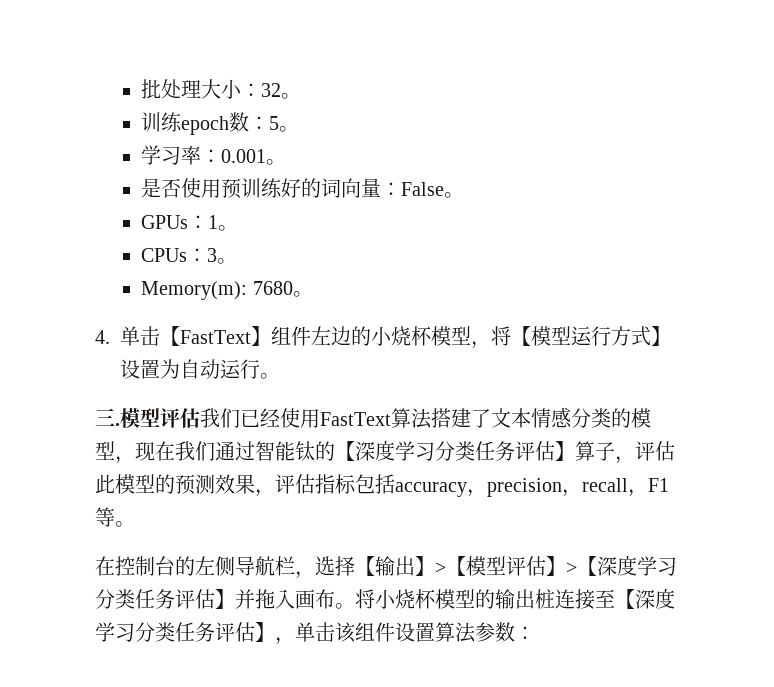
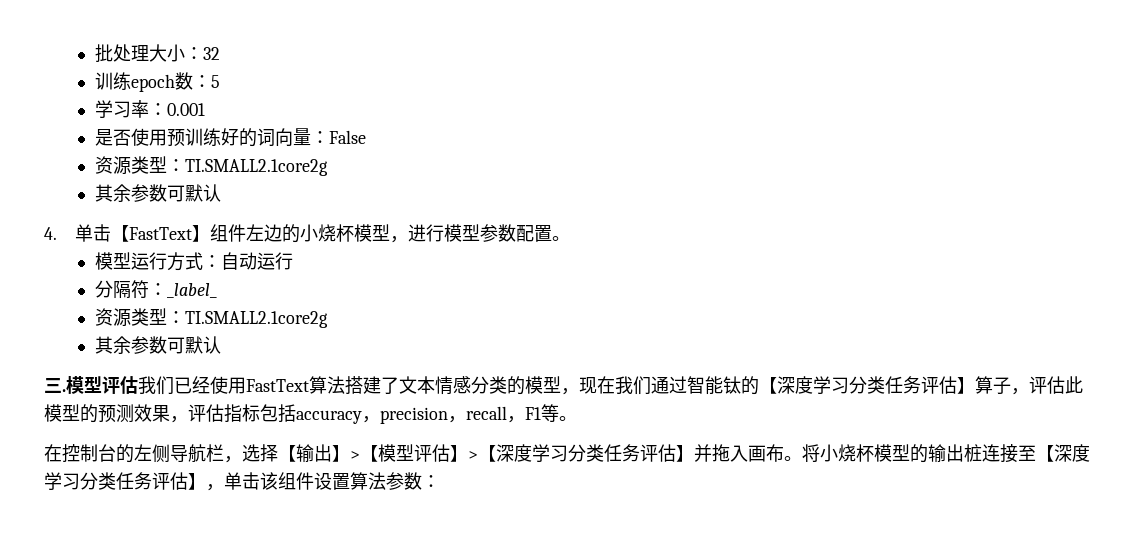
- 批处理大小：32。
+ 批处理大小：32
- 训练epoch数：5。
+ 训练epoch数：5
- 学习率：0.001。
+ 学习率：0.001
- 是否使用预训练好的词向量：False。
- GPUs：1。
- CPUs：3。
- Memory(m): 7680。
+ 是否使用预训练好的词向量：False
+ 资源类型：TI.SMALL2.1core2g
+ 其余参数可默认
- 4.单击【FastText】组件左边的小烧杯模型，将【模型运行方式】设置为自动运行。
+ 4.单击【FastText】组件左边的小烧杯模型，进行模型参数配置。
+ 模型运行方式：自动运行
+ 分隔符：_label_
+ 资源类型：TI.SMALL2.1core2g
+ 其余参数可默认

